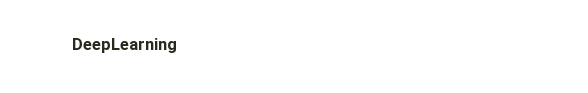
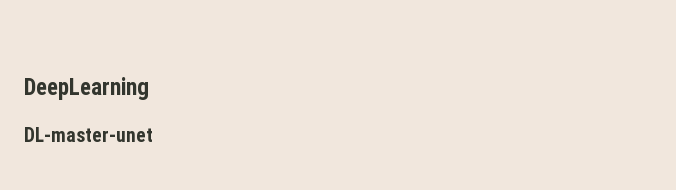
+ DL-master-unet

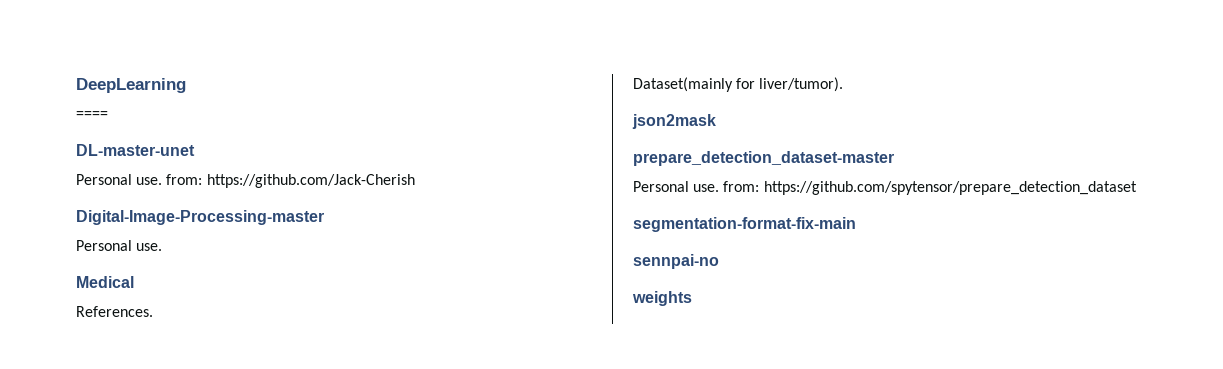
+ ====
+ Personal use. from: https://github.com/Jack-Cherish
+ Digital-Image-Processing-master
+ Personal use.
+ Medical
+ References.
+ Dataset(mainly for liver/tumor).
+ json2mask
+ prepare_detection_dataset-master
+ Personal use. from: https://github.com/spytensor/prepare_detection_dataset
+ segmentation-format-fix-main
+ sennpai-no
+ weights

